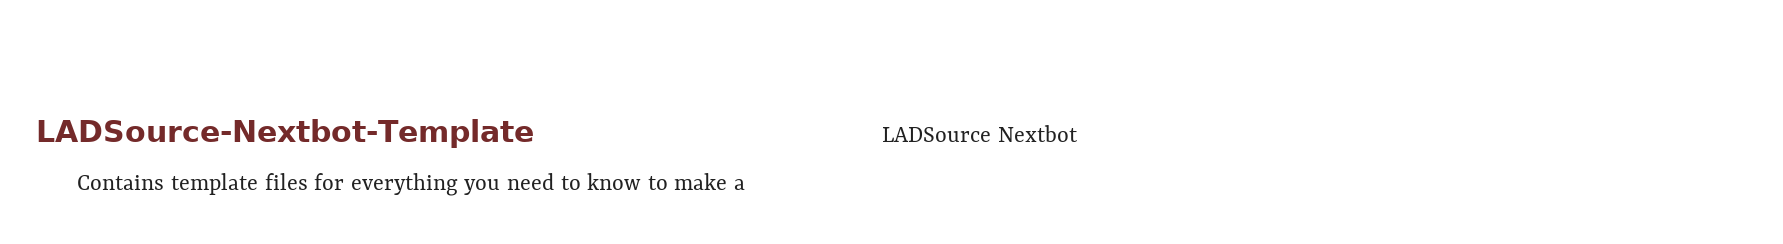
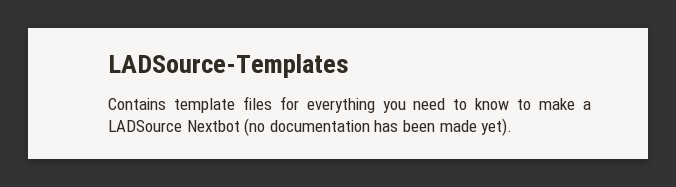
- LADSource-Nextbot-Template
+ LADSource-Templates
- Contains template files for everything you need to know to make a LADSource Nextbot
+ Contains template files for everything you need to know to make a LADSource Nextbot (no documentation has been made yet).

